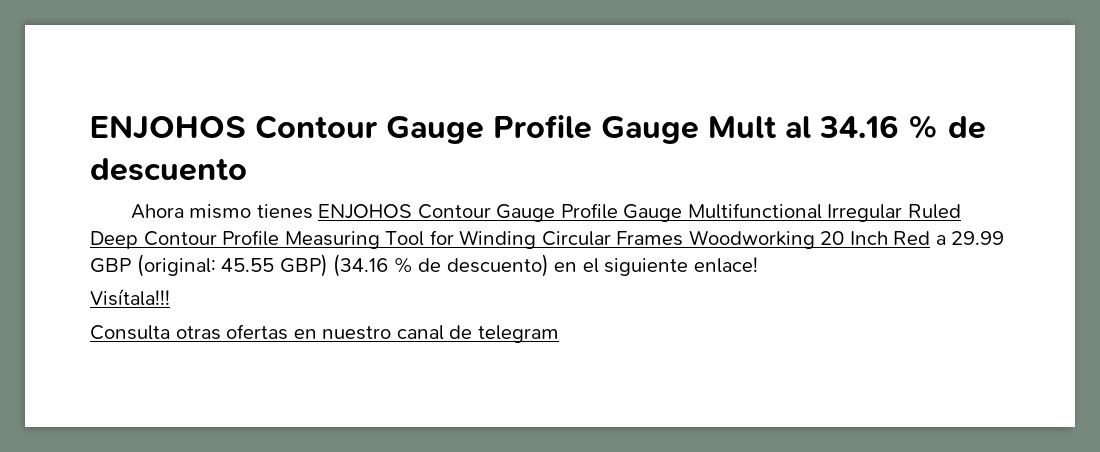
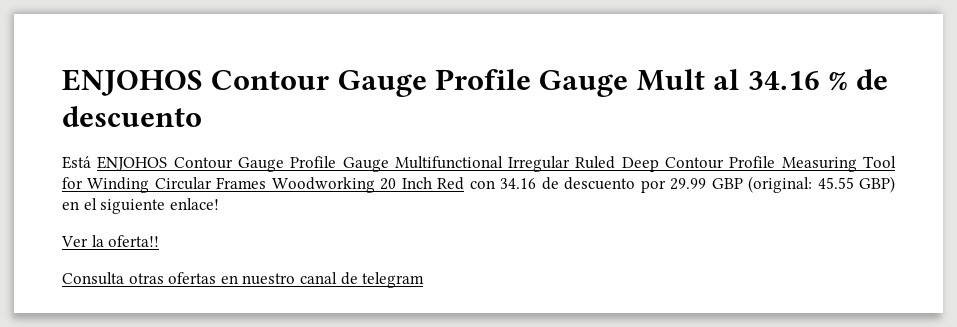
- Ahora mismo tienes ENJOHOS Contour Gauge Profile Gauge Multifunctional Irregular Ruled Deep Contour Profile Measuring Tool for Winding Circular Frames Woodworking 20 Inch Red a 29.99 GBP (original: 45.55 GBP) (34.16 % de descuento) en el siguiente enlace!
+ Está ENJOHOS Contour Gauge Profile Gauge Multifunctional Irregular Ruled Deep Contour Profile Measuring Tool for Winding Circular Frames Woodworking 20 Inch Red con 34.16 de descuento por 29.99 GBP (original: 45.55 GBP) en el siguiente enlace!
- Visítala!!!
+ Ver la oferta!!

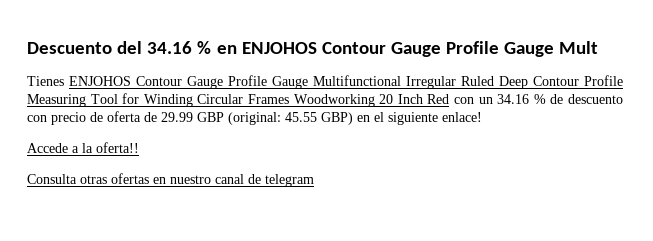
- ENJOHOS Contour Gauge Profile Gauge Mult al 34.16 % de descuento
- Está ENJOHOS Contour Gauge Profile Gauge Multifunctional Irregular Ruled Deep Contour Profile Measuring Tool for Winding Circular Frames Woodworking 20 Inch Red con 34.16 de descuento por 29.99 GBP (original: 45.55 GBP) en el siguiente enlace!
+ Descuento del 34.16 % en ENJOHOS Contour Gauge Profile Gauge Mult
+ Tienes ENJOHOS Contour Gauge Profile Gauge Multifunctional Irregular Ruled Deep Contour Profile Measuring Tool for Winding Circular Frames Woodworking 20 Inch Red con un 34.16 % de descuento con precio de oferta de 29.99 GBP (original: 45.55 GBP) en el siguiente enlace!
- Ver la oferta!!
+ Accede a la oferta!!

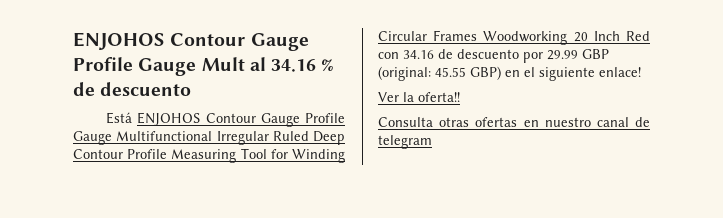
- Descuento del 34.16 % en ENJOHOS Contour Gauge Profile Gauge Mult
- Tienes ENJOHOS Contour Gauge Profile Gauge Multifunctional Irregular Ruled Deep Contour Profile Measuring Tool for Winding Circular Frames Woodworking 20 Inch Red con un 34.16 % de descuento con precio de oferta de 29.99 GBP (original: 45.55 GBP) en el siguiente enlace!
+ ENJOHOS Contour Gauge Profile Gauge Mult al 34.16 % de descuento
+ Está ENJOHOS Contour Gauge Profile Gauge Multifunctional Irregular Ruled Deep Contour Profile Measuring Tool for Winding Circular Frames Woodworking 20 Inch Red con 34.16 de descuento por 29.99 GBP (original: 45.55 GBP) en el siguiente enlace!
- Accede a la oferta!!
+ Ver la oferta!!

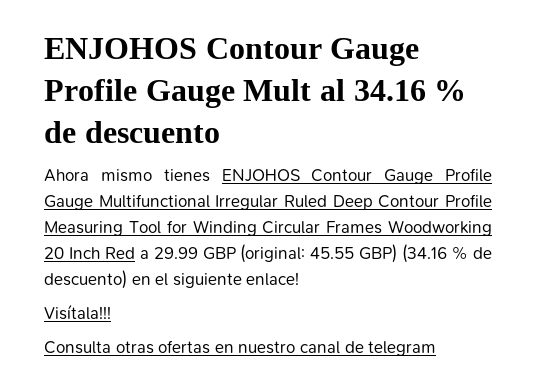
- Está ENJOHOS Contour Gauge Profile Gauge Multifunctional Irregular Ruled Deep Contour Profile Measuring Tool for Winding Circular Frames Woodworking 20 Inch Red con 34.16 de descuento por 29.99 GBP (original: 45.55 GBP) en el siguiente enlace!
+ Ahora mismo tienes ENJOHOS Contour Gauge Profile Gauge Multifunctional Irregular Ruled Deep Contour Profile Measuring Tool for Winding Circular Frames Woodworking 20 Inch Red a 29.99 GBP (original: 45.55 GBP) (34.16 % de descuento) en el siguiente enlace!
- Ver la oferta!!
+ Visítala!!!

